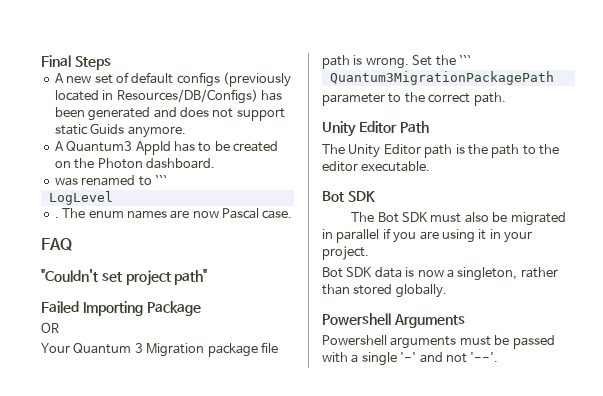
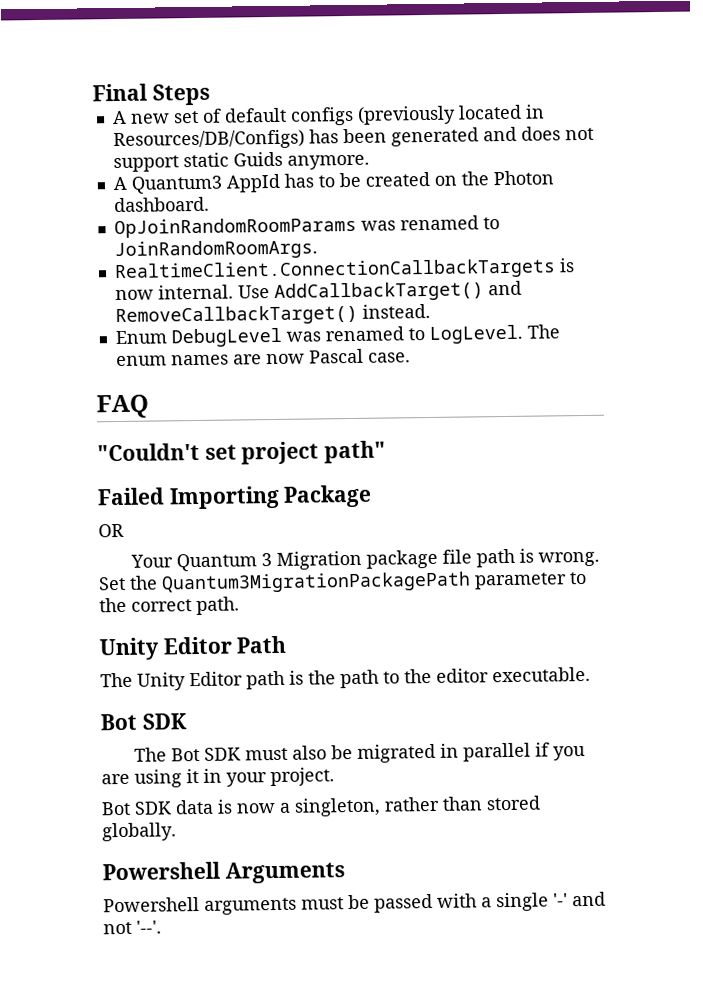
- was renamed to ```
- LogLevel
- .
+ OpJoinRandomRoomParams was renamed to JoinRandomRoomArgs.
+ RealtimeClient.ConnectionCallbackTargets is now internal. Use AddCallbackTarget() and RemoveCallbackTarget() instead.
+ Enum DebugLevel was renamed to LogLevel.
- Set the ```
- Quantum3MigrationPackagePath
- parameter to the correct path.
+ Set the Quantum3MigrationPackagePath parameter to the correct path.

